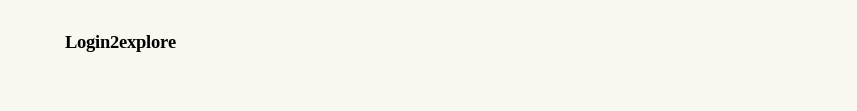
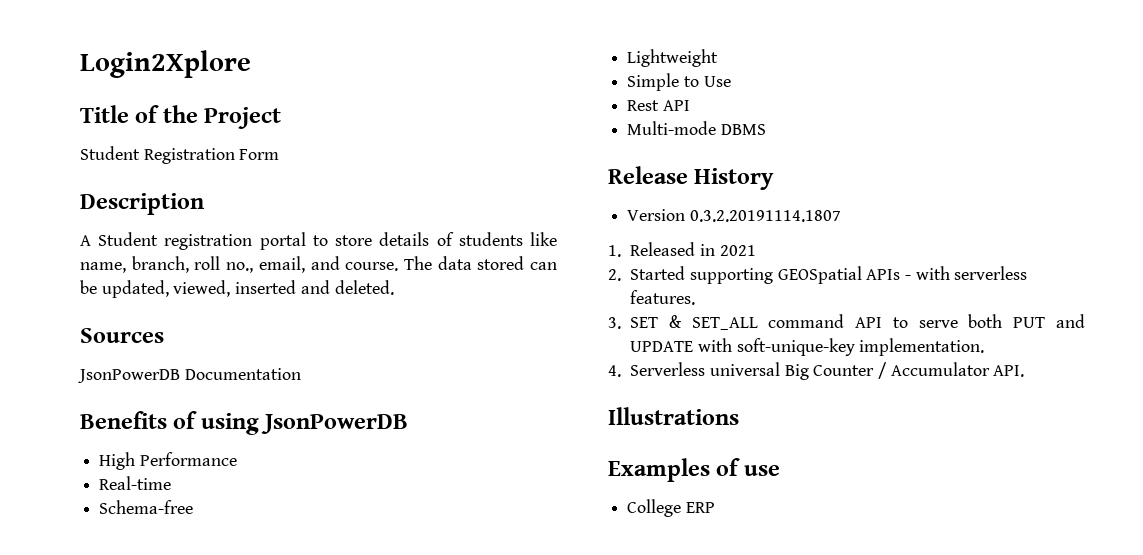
- Login2explore
+ Login2Xplore
+ Title of the Project
+ Student Registration Form
+ Description
+ A Student registration portal to store details of students like name, branch, roll no., email, and course. The data stored can be updated, viewed, inserted and deleted.
+ Sources
+ JsonPowerDB Documentation
+ Benefits of using JsonPowerDB
+ High Performance
+ Real-time
+ Schema-free
+ Lightweight
+ Simple to Use
+ Rest API
+ Multi-mode DBMS
+ Release History
+ Version 0.3.2.20191114.1807
+ 1. Released in 2021
+ 2. Started supporting GEOSpatial APIs - with serverless features.
+ 3. SET & SET_ALL command API to serve both PUT and UPDATE with soft-unique-key implementation.
+ 4. Serverless universal Big Counter / Accumulator API.
+ Illustrations
+ Examples of use
+ College ERP

